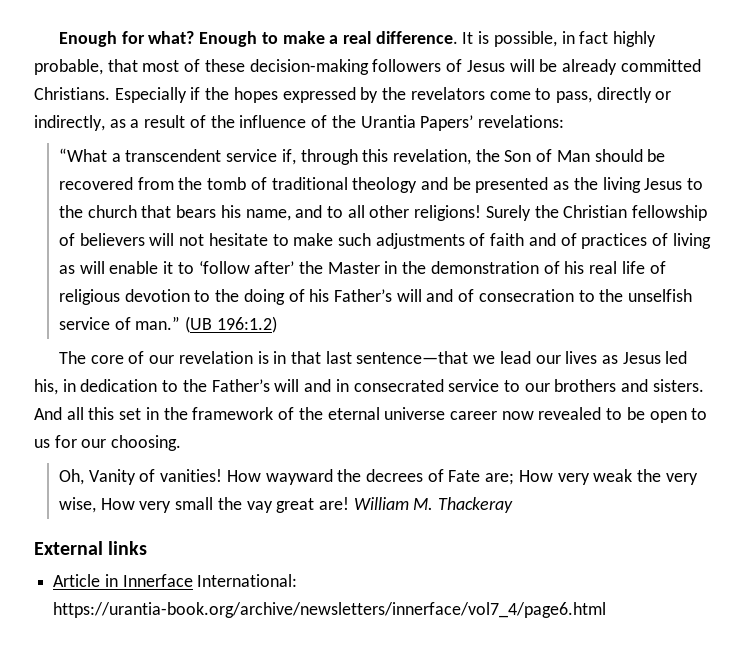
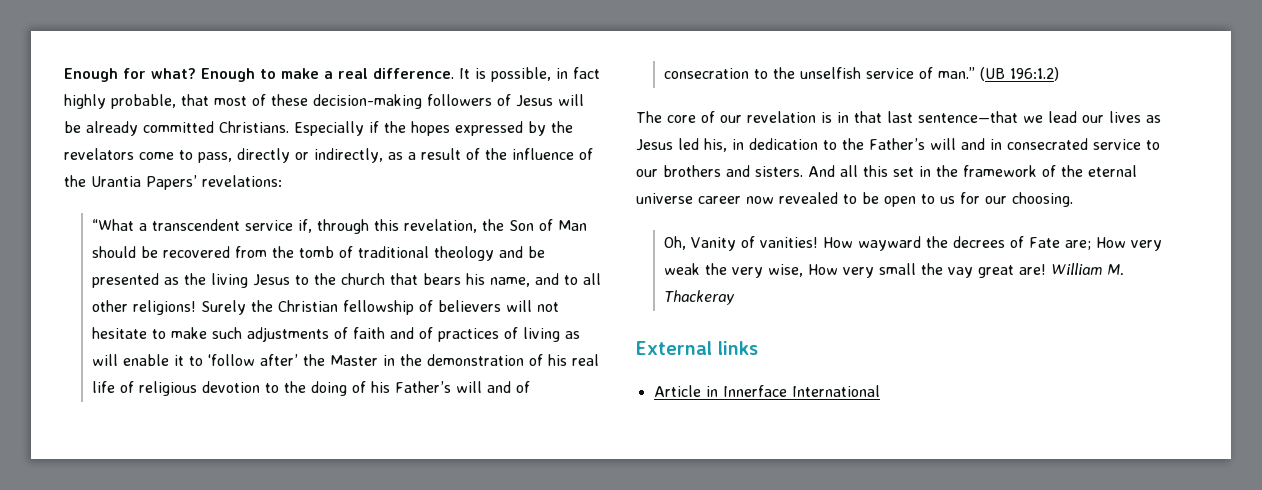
- Article in Innerface International: https://urantia-book.org/archive/newsletters/innerface/vol7_4/page6.html
+ Article in Innerface International

